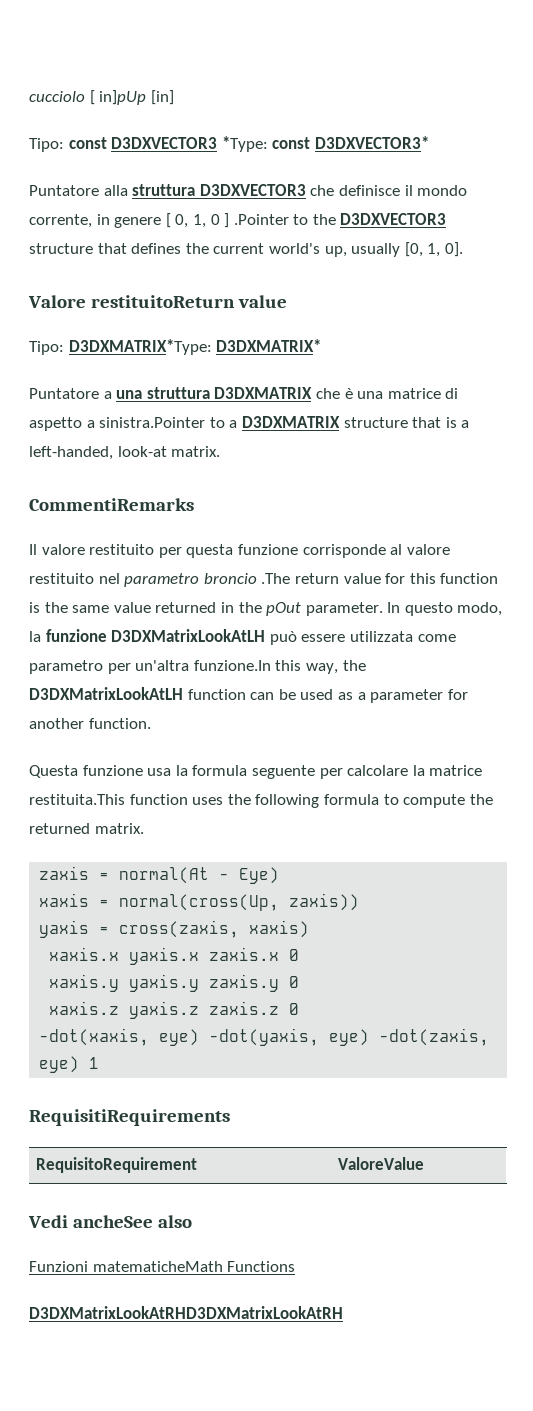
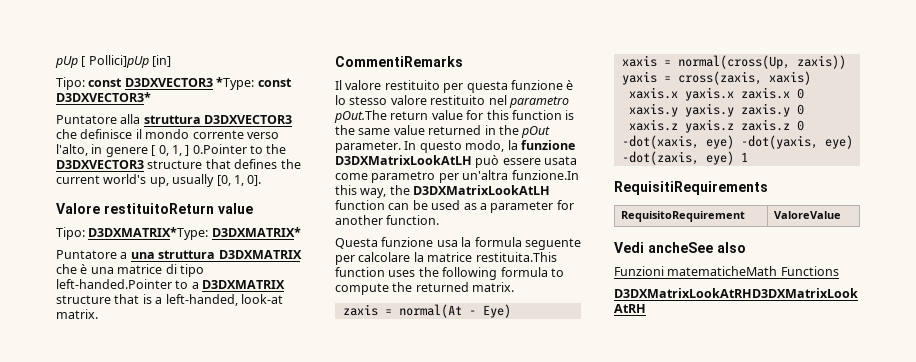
- cucciolo [ in]pUp [in]
+ pUp [ Pollici]pUp [in]
- Puntatore alla struttura D3DXVECTOR3 che definisce il mondo corrente, in genere [ 0, 1, 0 ] .Pointer to the D3DXVECTOR3 structure that defines the current world's up, usually [0, 1, 0].
+ Puntatore alla struttura D3DXVECTOR3 che definisce il mondo corrente verso l'alto, in genere [ 0, 1, ] 0.Pointer to the D3DXVECTOR3 structure that defines the current world's up, usually [0, 1, 0].
- Puntatore a una struttura D3DXMATRIX che è una matrice di aspetto a sinistra.Pointer to a D3DXMATRIX structure that is a left-handed, look-at matrix.
+ Puntatore a una struttura D3DXMATRIX che è una matrice di tipo left-handed.Pointer to a D3DXMATRIX structure that is a left-handed, look-at matrix.
- Il valore restituito per questa funzione corrisponde al valore restituito nel parametro broncio .The return value for this function is the same value returned in the pOut parameter.
+ Il valore restituito per questa funzione è lo stesso valore restituito nel parametro pOut.The return value for this function is the same value returned in the pOut parameter.
- In questo modo, la funzione D3DXMatrixLookAtLH può essere utilizzata come parametro per un'altra funzione.In this way, the D3DXMatrixLookAtLH function can be used as a parameter for another function.
+ In questo modo, la funzione D3DXMatrixLookAtLH può essere usata come parametro per un'altra funzione.In this way, the D3DXMatrixLookAtLH function can be used as a parameter for another function.

